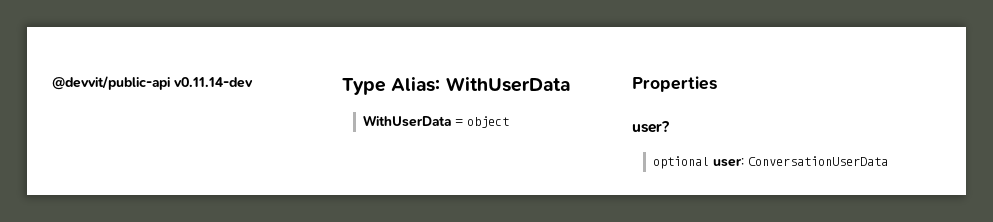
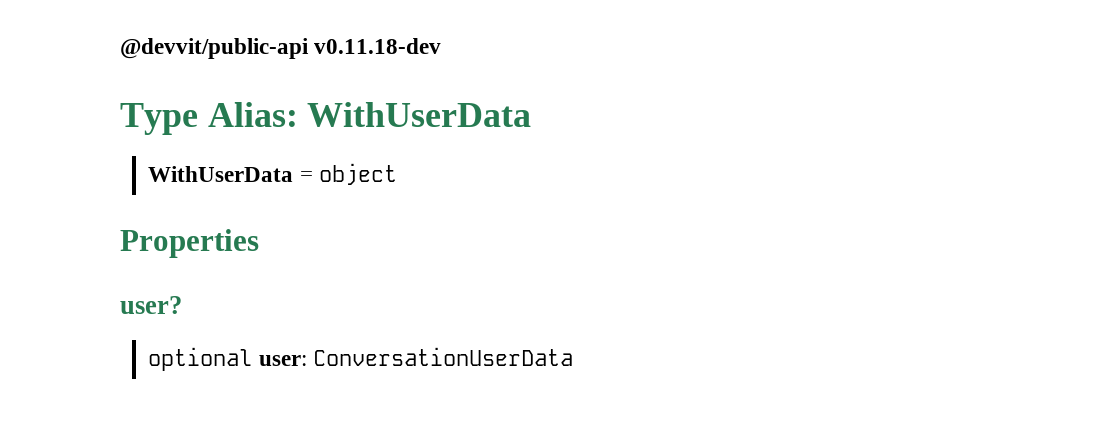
- @devvit/public-api v0.11.14-dev
+ @devvit/public-api v0.11.18-dev

